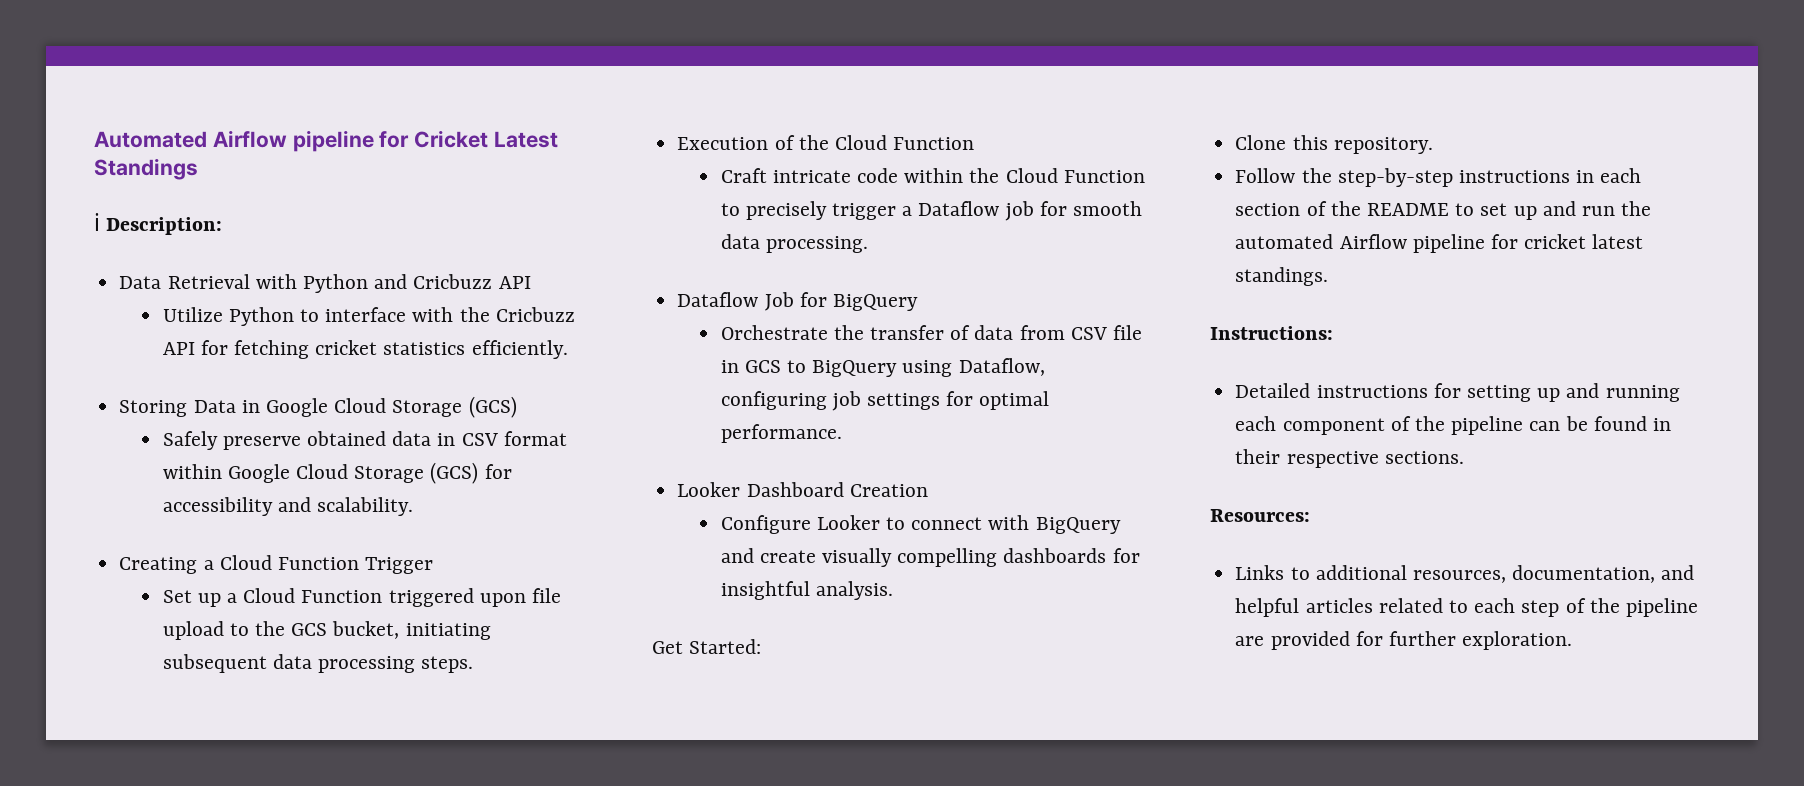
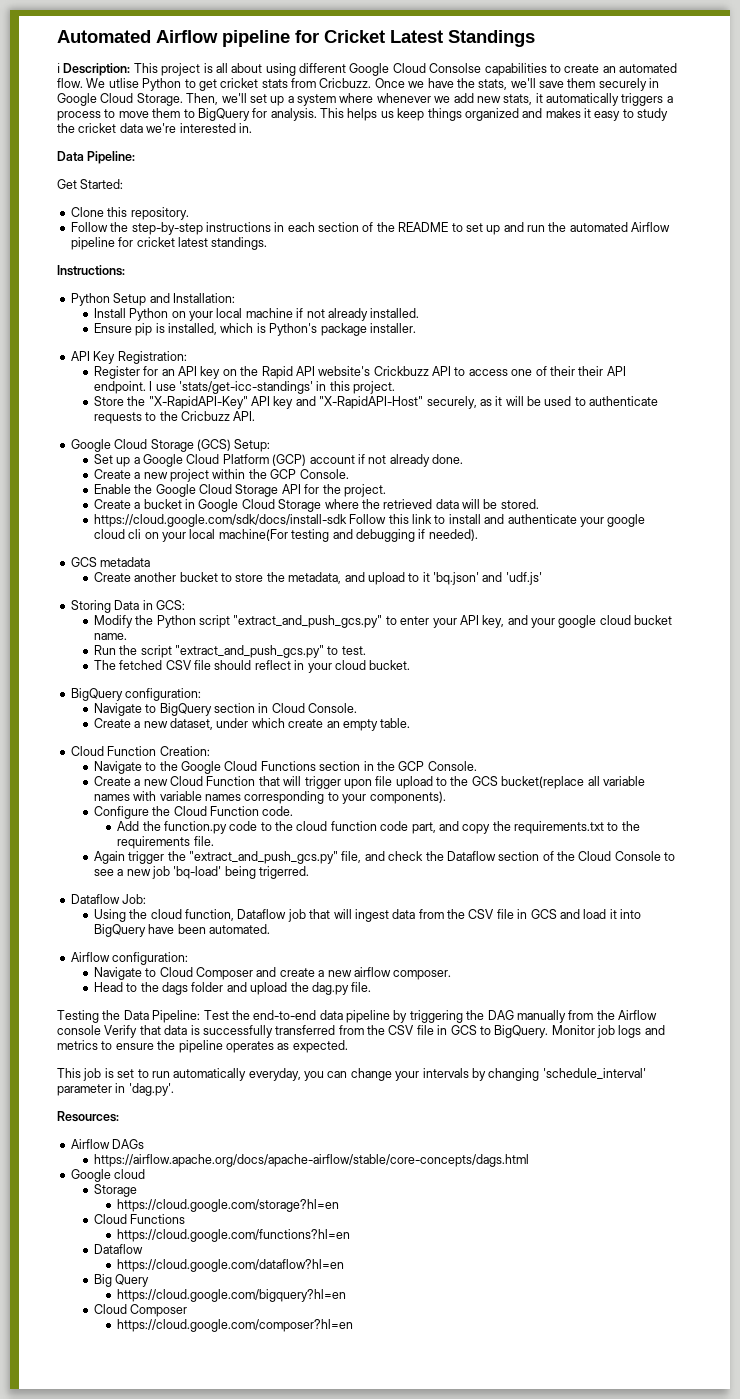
- ℹ Description:
- Data Retrieval with Python and Cricbuzz API
- Utilize Python to interface with the Cricbuzz API for fetching cricket statistics efficiently.
- Storing Data in Google Cloud Storage (GCS)
- Safely preserve obtained data in CSV format within Google Cloud Storage (GCS) for accessibility and scalability.
- Creating a Cloud Function Trigger
- Set up a Cloud Function triggered upon file upload to the GCS bucket, initiating subsequent data processing steps.
- Execution of the Cloud Function
- Craft intricate code within the Cloud Function to precisely trigger a Dataflow job for smooth data processing.
- Dataflow Job for BigQuery
- Orchestrate the transfer of data from CSV file in GCS to BigQuery using Dataflow, configuring job settings for optimal performance.
- Looker Dashboard Creation
- Configure Looker to connect with BigQuery and create visually compelling dashboards for insightful analysis.
+ ℹ Description: This project is all about using different Google Cloud Consolse capabilities to create an automated flow. We utlise Python to get cricket stats from Cricbuzz. Once we have the stats, we'll save them securely in Google Cloud Storage. Then, we'll set up a system where whenever we add new stats, it automatically triggers a process to move them to BigQuery for analysis. This helps us keep things organized and makes it easy to study the cricket data we're interested in.
+ Data Pipeline:
- Detailed instructions for setting up and running each component of the pipeline can be found in their respective sections.
+ Python Setup and Installation:
+ Install Python on your local machine if not already installed.
+ Ensure pip is installed, which is Python's package installer.
+ API Key Registration:
+ Register for an API key on the Rapid API website's Crickbuzz API to access one of their their API endpoint. I use 'stats/get-icc-standings' in this project.
+ Store the "X-RapidAPI-Key" API key and "X-RapidAPI-Host" securely, as it will be used to authenticate requests to the Cricbuzz API.
+ Google Cloud Storage (GCS) Setup:
+ Set up a Google Cloud Platform (GCP) account if not already done.
+ Create a new project within the GCP Console.
+ Enable the Google Cloud Storage API for the project.
+ Create a bucket in Google Cloud Storage where the retrieved data will be stored.
+ https://cloud.google.com/sdk/docs/install-sdk Follow this link to install and authenticate your google cloud cli on your local machine(For testing and debugging if needed).
+ GCS metadata
+ Create another bucket to store the metadata, and upload to it 'bq.json' and 'udf.js'
+ Storing Data in GCS:
+ Modify the Python script "extract_and_push_gcs.py" to enter your API key, and your google cloud bucket name.
+ Run the script "extract_and_push_gcs.py" to test.
+ The fetched CSV file should reflect in your cloud bucket.
+ BigQuery configuration:
+ Navigate to BigQuery section in Cloud Console.
+ Create a new dataset, under which create an empty table.
+ Cloud Function Creation:
+ Navigate to the Google Cloud Functions section in the GCP Console.
+ Create a new Cloud Function that will trigger upon file upload to the GCS bucket(replace all variable names with variable names corresponding to your components).
+ Configure the Cloud Function code.
+ Add the function.py code to the cloud function code part, and copy the requirements.txt to the requirements file.
+ Again trigger the "extract_and_push_gcs.py" file, and check the Dataflow section of the Cloud Console to see a new job 'bq-load' being trigerred.
+ Dataflow Job:
+ Using the cloud function, Dataflow job that will ingest data from the CSV file in GCS and load it into BigQuery have been automated.
+ Airflow configuration:
+ Navigate to Cloud Composer and create a new airflow composer.
+ Head to the dags folder and upload the dag.py file.
+ Testing the Data Pipeline: Test the end-to-end data pipeline by triggering the DAG manually from the Airflow console Verify that data is successfully transferred from the CSV file in GCS to BigQuery. Monitor job logs and metrics to ensure the pipeline operates as expected.
+ This job is set to run automatically everyday, you can change your intervals by changing 'schedule_interval' parameter in 'dag.py'.
  Resources:
- Links to additional resources, documentation, and helpful articles related to each step of the pipeline are provided for further exploration.
+ Airflow DAGs
+ https://airflow.apache.org/docs/apache-airflow/stable/core-concepts/dags.html
+ Google cloud
+ Storage
+ https://cloud.google.com/storage?hl=en
+ Cloud Functions
+ https://cloud.google.com/functions?hl=en
+ Dataflow
+ https://cloud.google.com/dataflow?hl=en
+ Big Query
+ https://cloud.google.com/bigquery?hl=en
+ Cloud Composer
+ https://cloud.google.com/composer?hl=en

